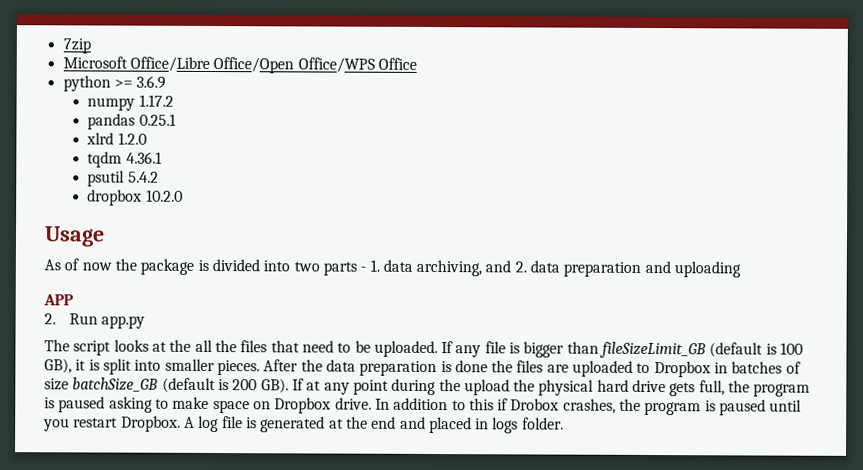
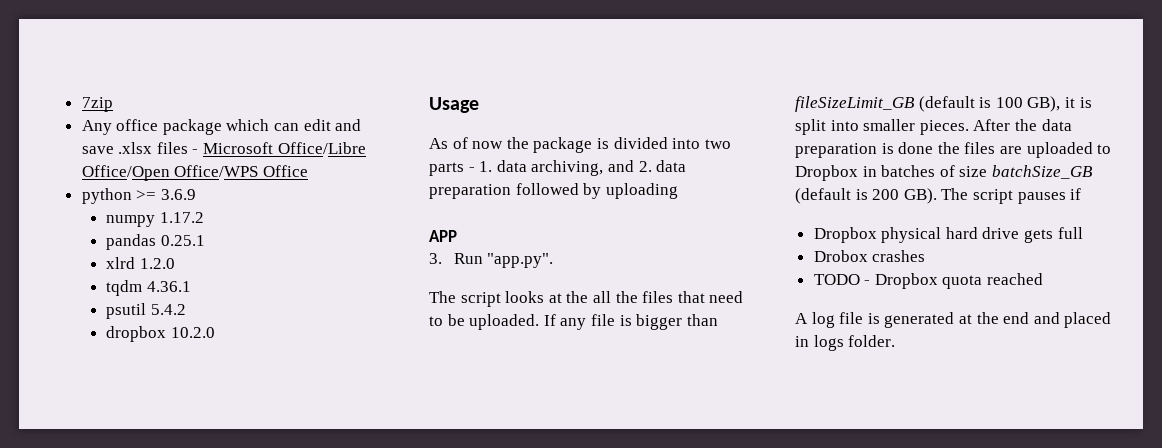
- Microsoft Office/Libre Office/Open Office/WPS Office
+ Any office package which can edit and save .xlsx files - Microsoft Office/Libre Office/Open Office/WPS Office
- As of now the package is divided into two parts - 1. data archiving, and 2. data preparation and uploading
+ As of now the package is divided into two parts - 1. data archiving, and 2. data preparation followed by uploading
- 2. Run app.py
+ 3. Run "app.py".
- After the data preparation is done the files are uploaded to Dropbox in batches of size batchSize_GB (default is 200 GB). If at any point during the upload the physical hard drive gets full, the program is paused asking to make space on Dropbox drive. In addition to this if Drobox crashes, the program is paused until you restart Dropbox. A log file is generated at the end and placed in logs folder.
+ After the data preparation is done the files are uploaded to Dropbox in batches of size batchSize_GB (default is 200 GB). The script pauses if
+ Dropbox physical hard drive gets full
+ Drobox crashes
+ TODO - Dropbox quota reached
+ A log file is generated at the end and placed in logs folder.

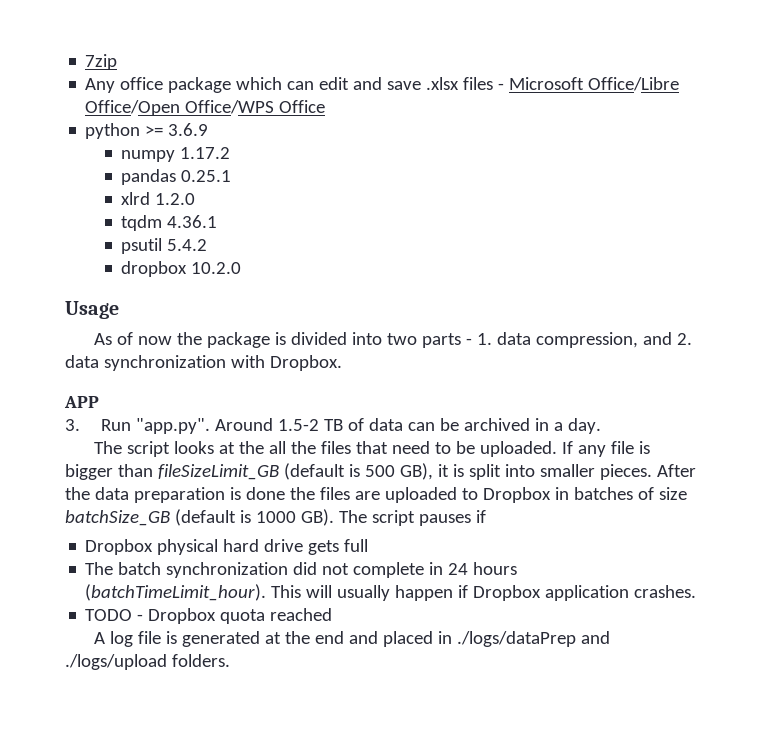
- As of now the package is divided into two parts - 1. data archiving, and 2. data preparation followed by uploading
+ As of now the package is divided into two parts - 1. data compression, and 2. data synchronization with Dropbox.
- 3. Run "app.py".
+ 3. Run "app.py". Around 1.5-2 TB of data can be archived in a day.
- If any file is bigger than fileSizeLimit_GB (default is 100 GB), it is split into smaller pieces.
+ If any file is bigger than fileSizeLimit_GB (default is 500 GB), it is split into smaller pieces.
- After the data preparation is done the files are uploaded to Dropbox in batches of size batchSize_GB (default is 200 GB). The script pauses if
+ After the data preparation is done the files are uploaded to Dropbox in batches of size batchSize_GB (default is 1000 GB). The script pauses if
- Drobox crashes
+ The batch synchronization did not complete in 24 hours (batchTimeLimit_hour). This will usually happen if Dropbox application crashes.
- A log file is generated at the end and placed in logs folder.
+ A log file is generated at the end and placed in ./logs/dataPrep and ./logs/upload folders.

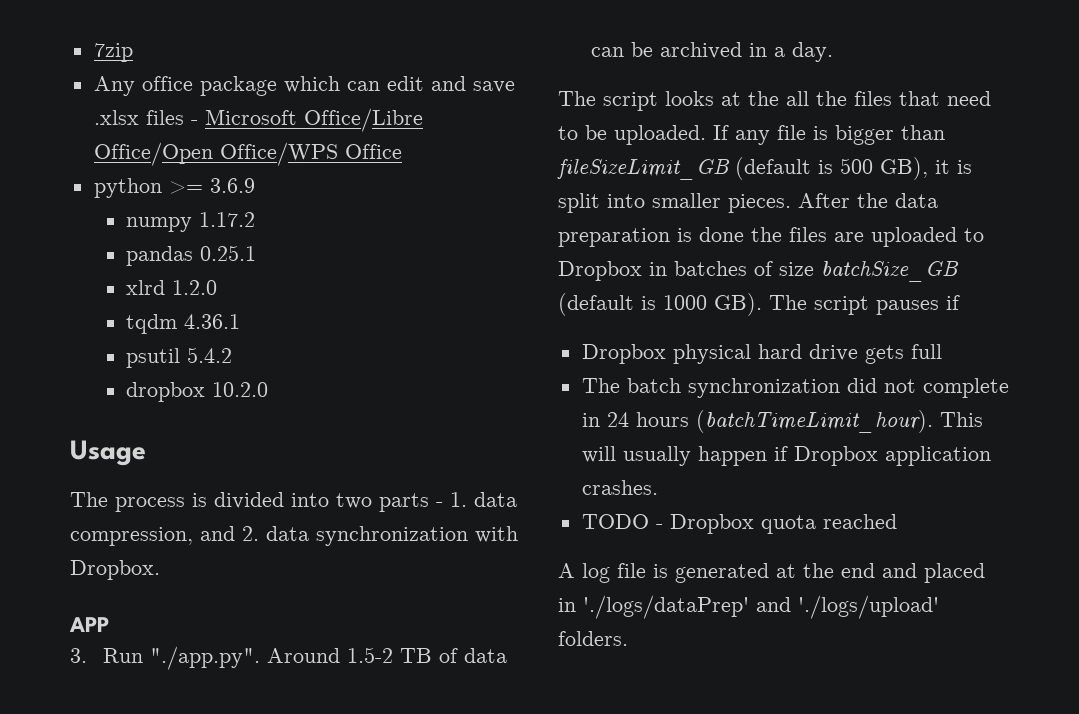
- As of now the package is divided into two parts - 1. data compression, and 2. data synchronization with Dropbox.
+ The process is divided into two parts - 1. data compression, and 2. data synchronization with Dropbox.
- 3. Run "app.py". Around 1.5-2 TB of data can be archived in a day.
+ 3. Run "./app.py". Around 1.5-2 TB of data can be archived in a day.
- A log file is generated at the end and placed in ./logs/dataPrep and ./logs/upload folders.
+ A log file is generated at the end and placed in './logs/dataPrep' and './logs/upload' folders.

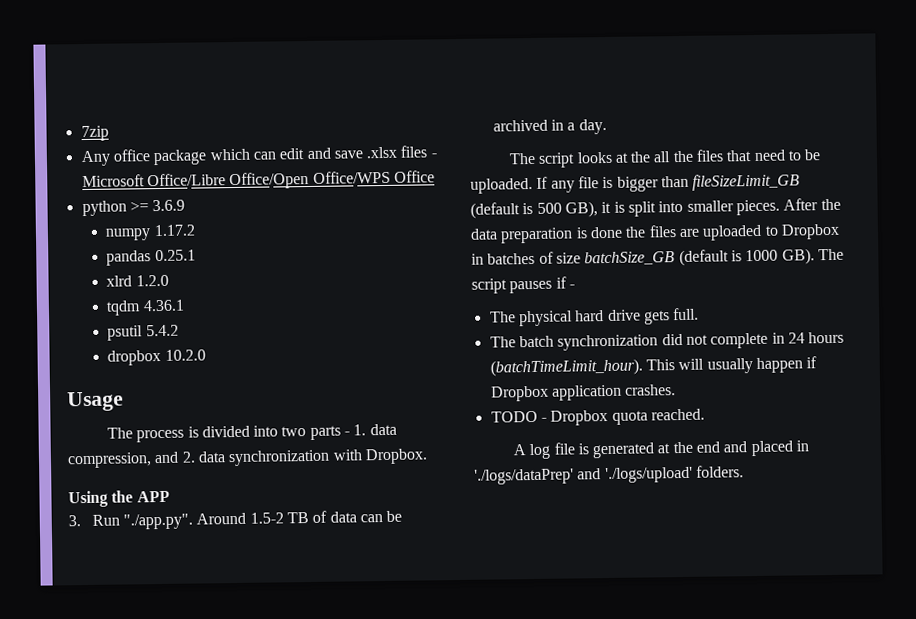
- APP
+ Using the APP
- After the data preparation is done the files are uploaded to Dropbox in batches of size batchSize_GB (default is 1000 GB). The script pauses if
- Dropbox physical hard drive gets full
+ After the data preparation is done the files are uploaded to Dropbox in batches of size batchSize_GB (default is 1000 GB). The script pauses if -
+ The physical hard drive gets full.
- TODO - Dropbox quota reached
+ TODO - Dropbox quota reached.

